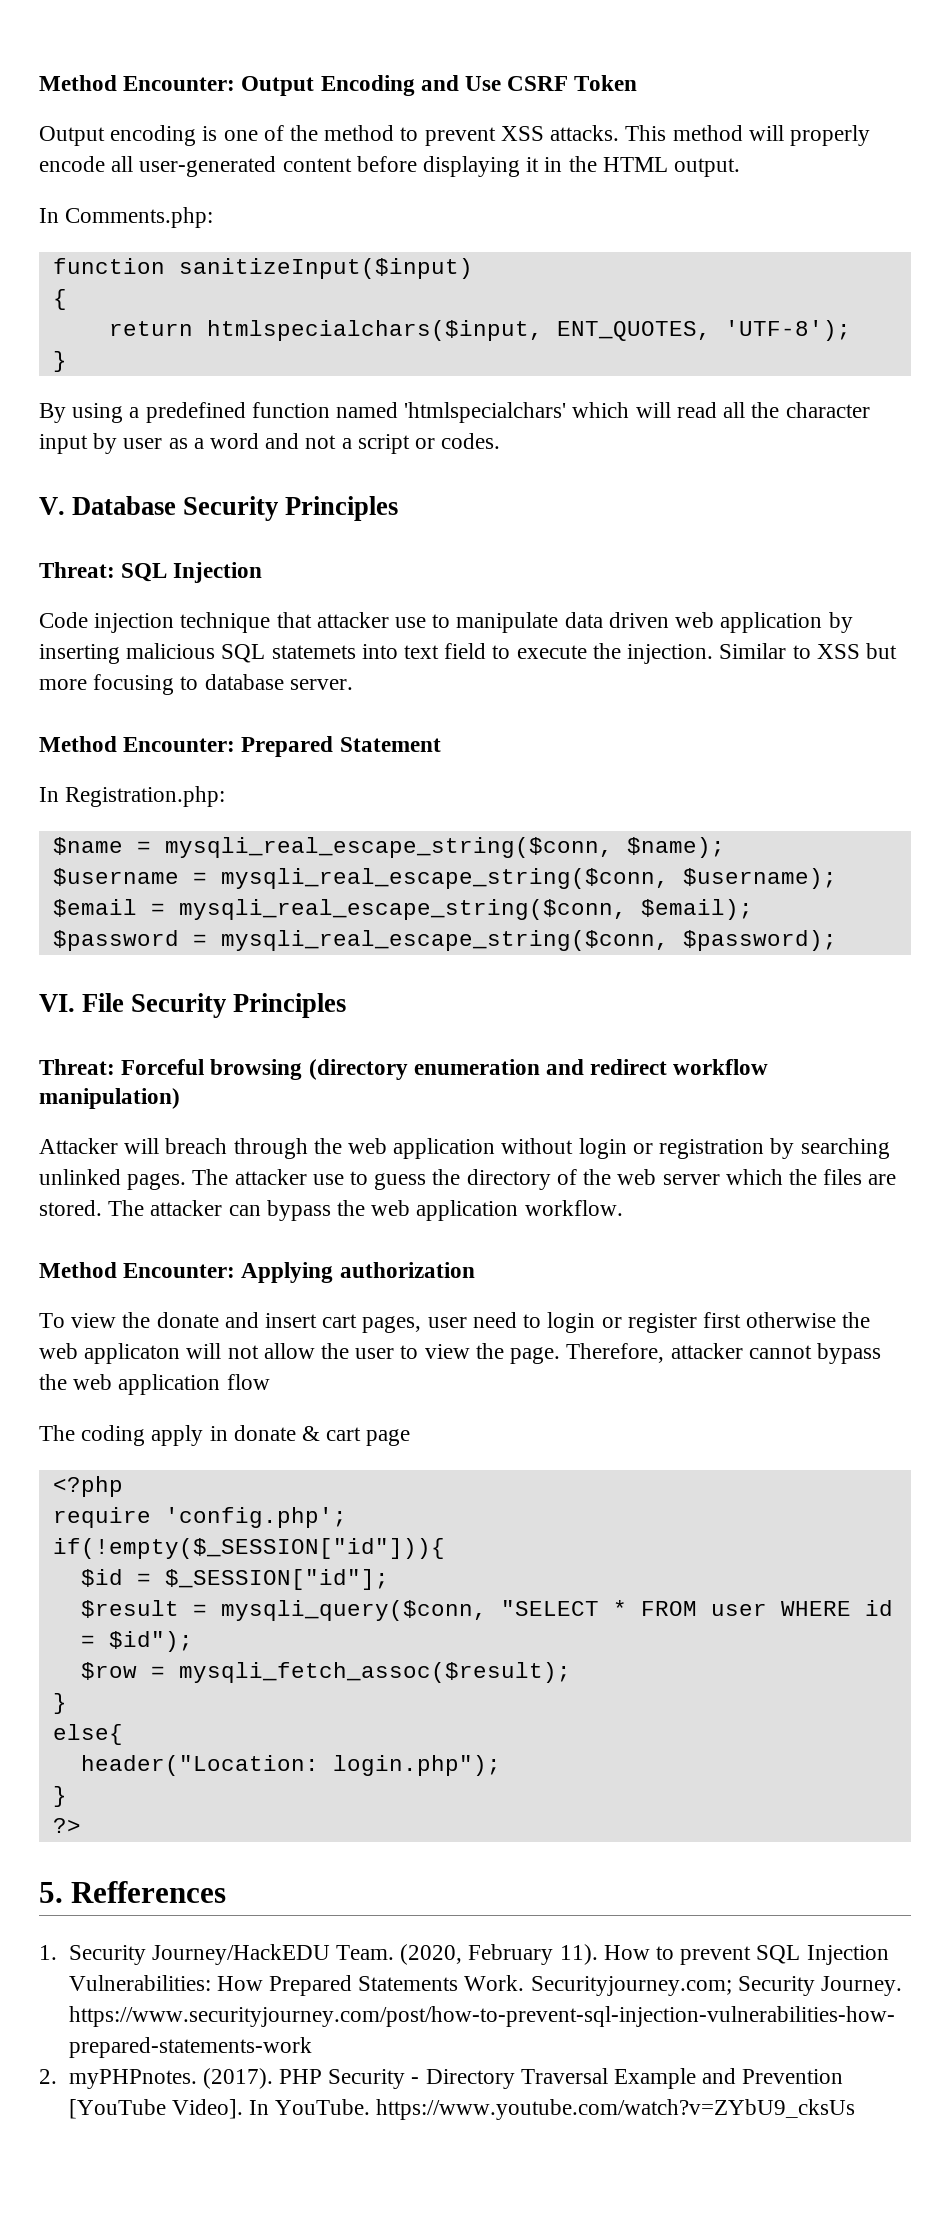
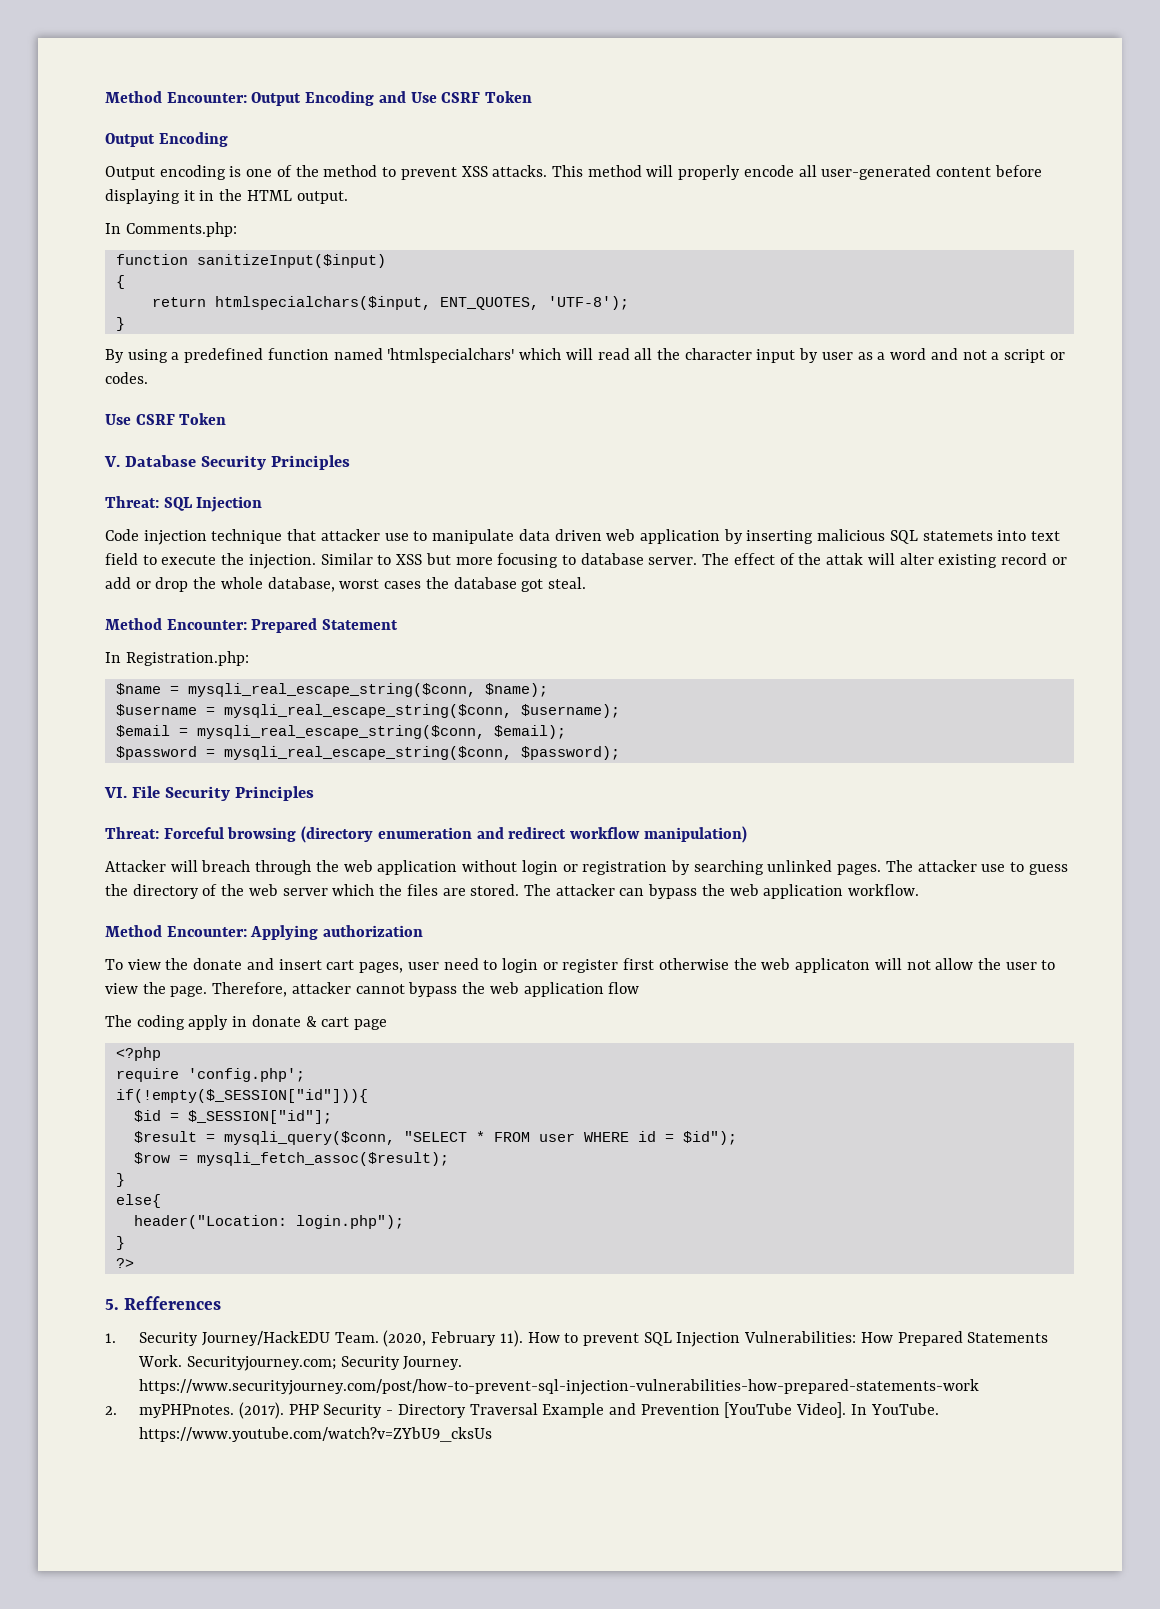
  Method Encounter: Output Encoding and Use CSRF Token
+ Output Encoding
  By using a predefined function named 'htmlspecialchars' which will read all the character input by user as a word and not a script or codes.
+ Use CSRF Token
+ The effect of the attak will alter existing record or add or drop the whole database, worst cases the database got steal.

